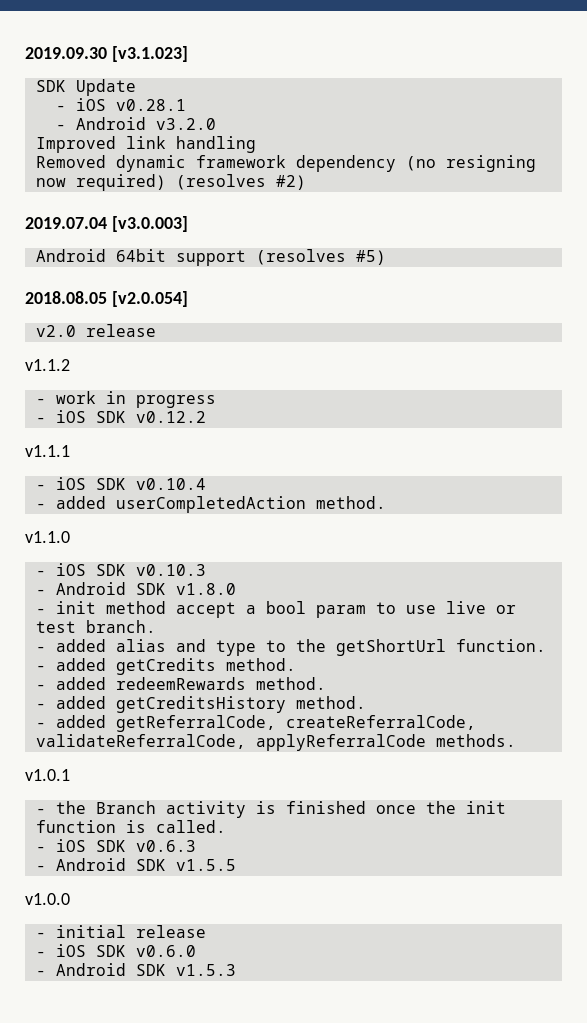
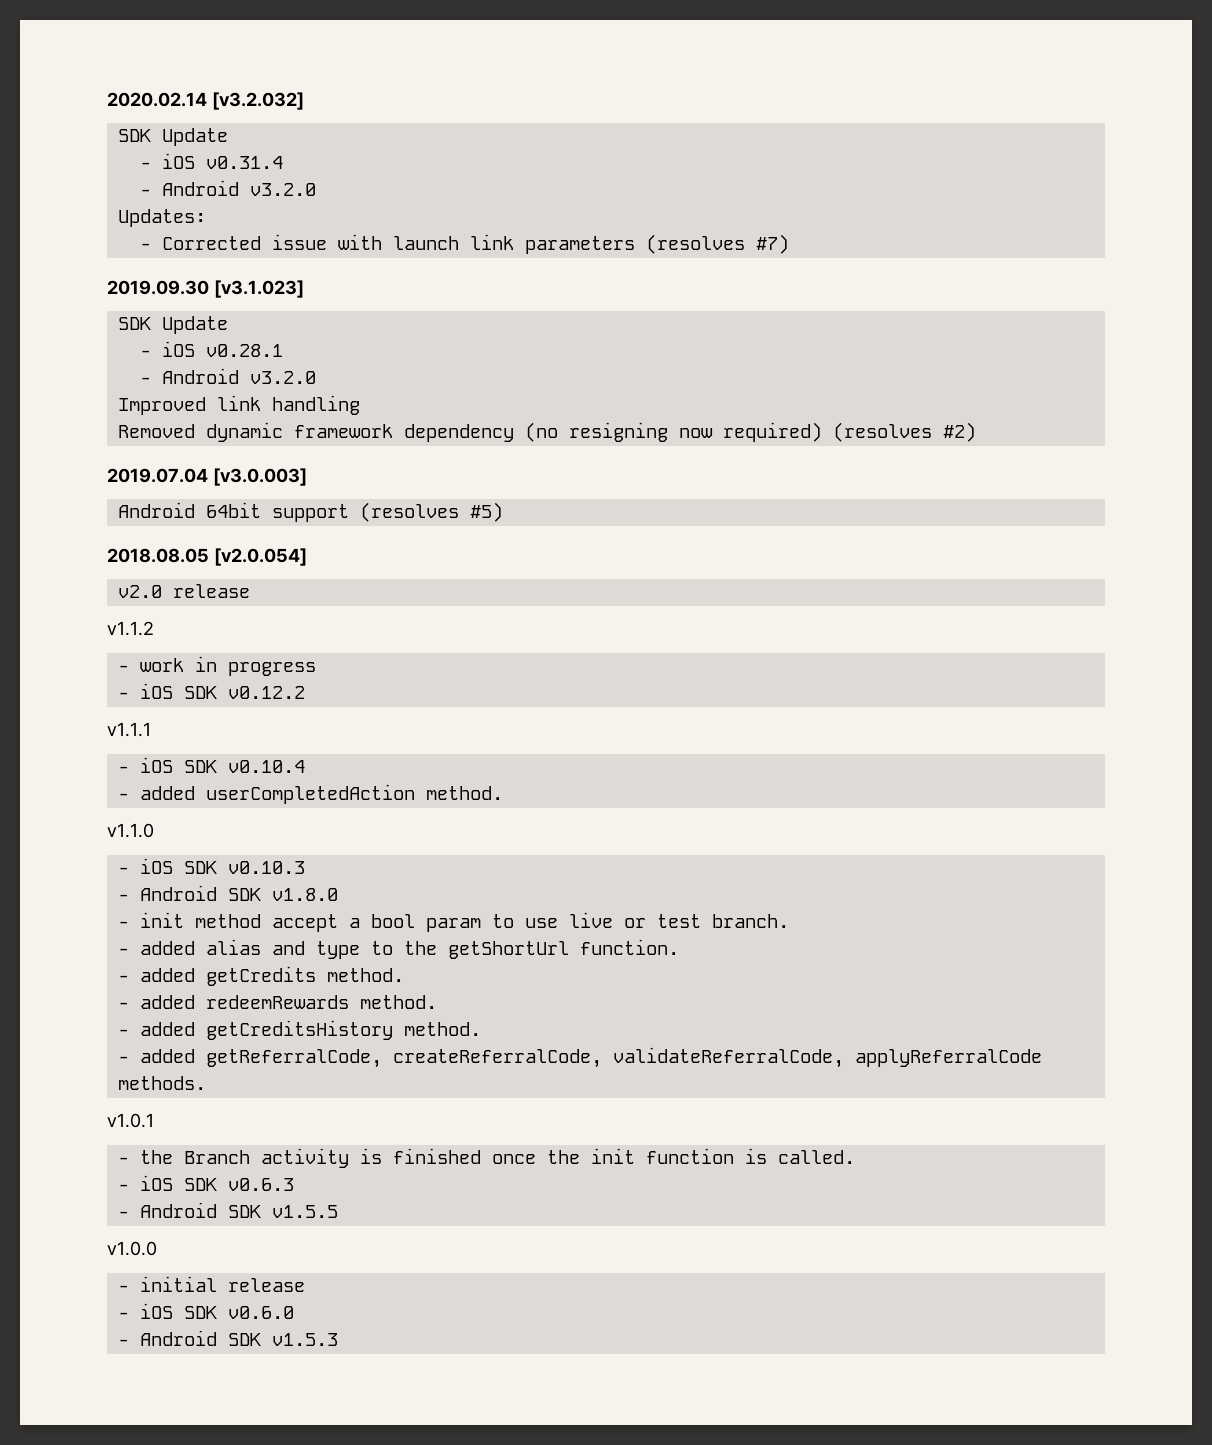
+ 2020.02.14 [v3.2.032]
+ SDK Update
+ - iOS v0.31.4
+ - Android v3.2.0
+ Updates:
+ - Corrected issue with launch link parameters (resolves #7)

